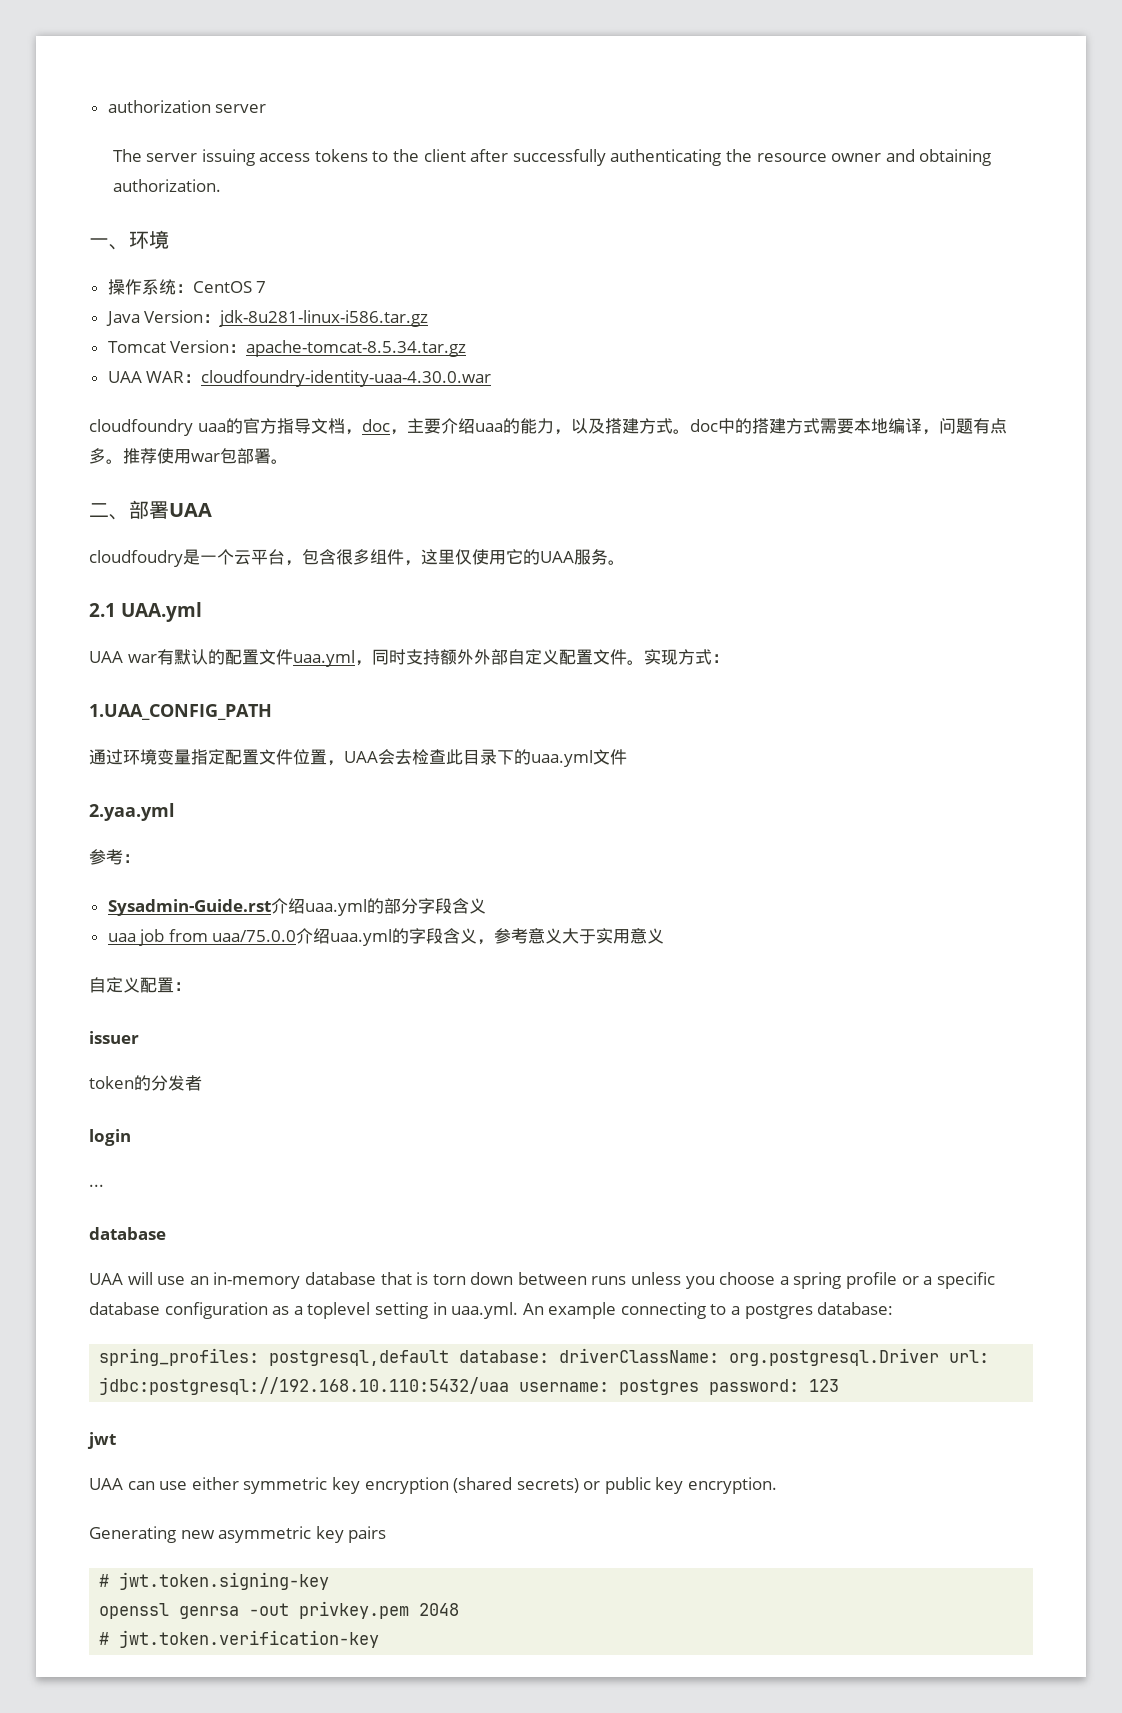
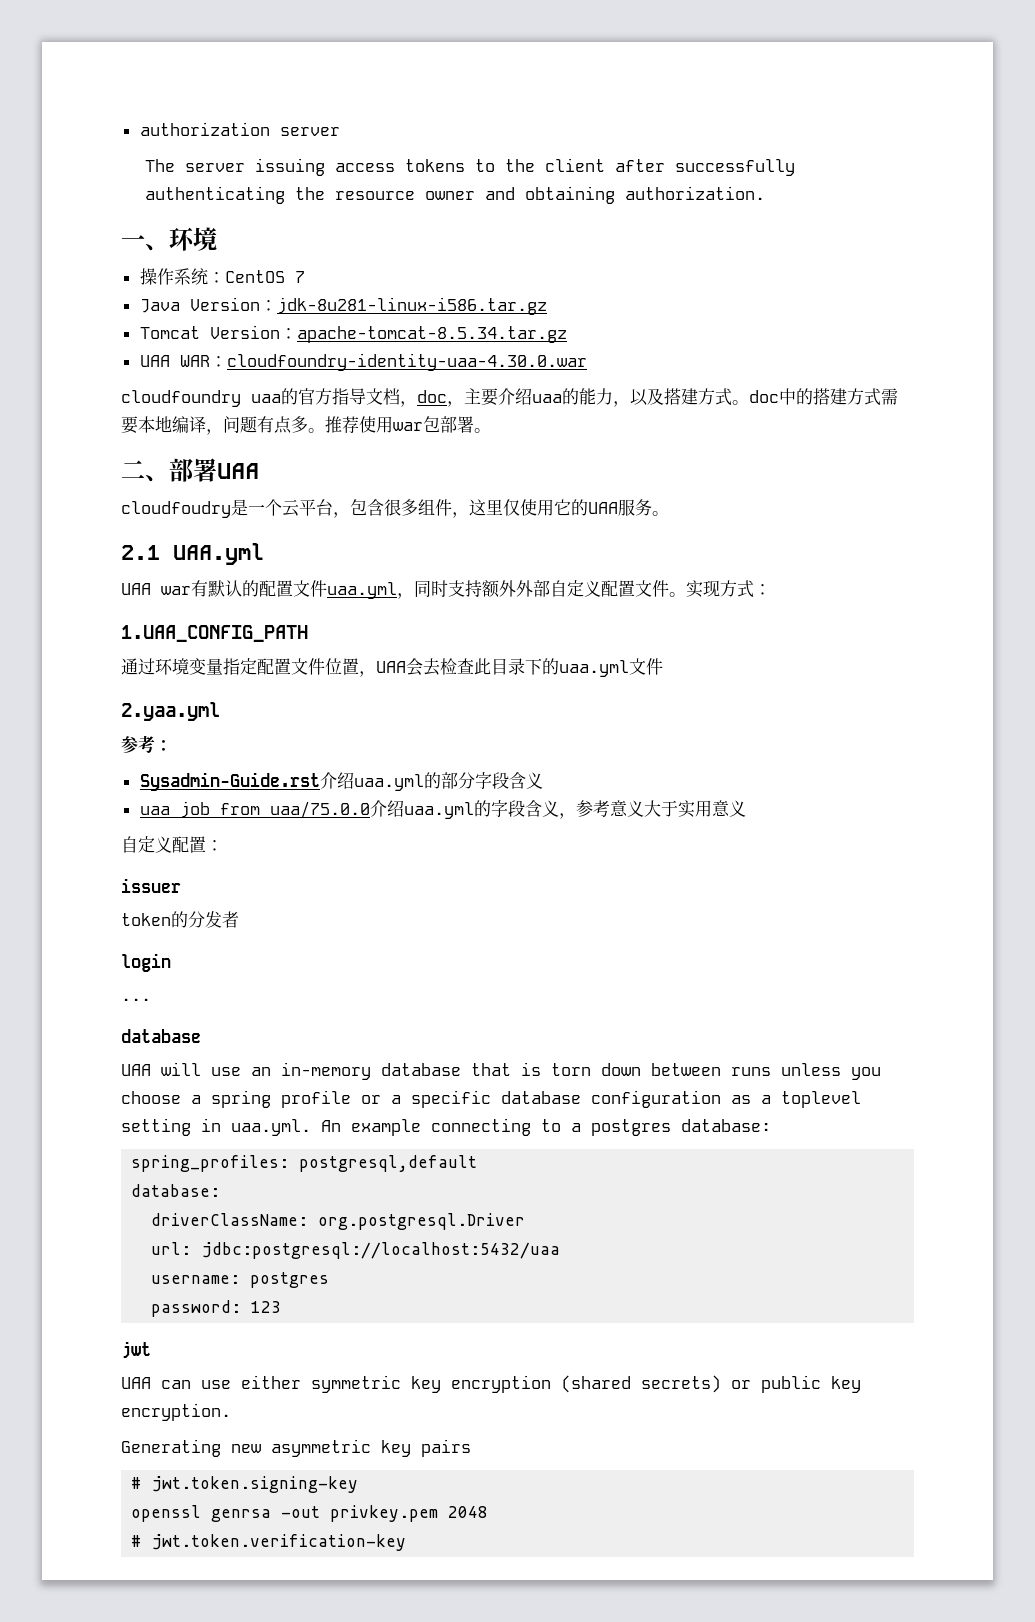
- spring_profiles: postgresql,default database: driverClassName: org.postgresql.Driver url: jdbc:postgresql://192.168.10.110:5432/uaa username: postgres password: 123
+ spring_profiles: postgresql,default
+ database:
+ driverClassName: org.postgresql.Driver
+ url: jdbc:postgresql://localhost:5432/uaa
+ username: postgres
+ password: 123

